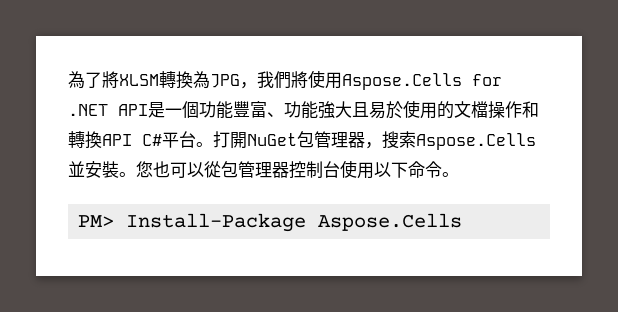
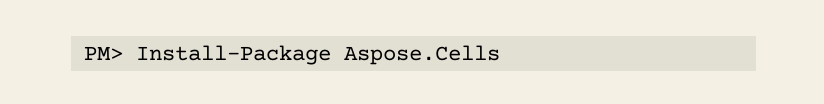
- 為了將XLSM轉換為JPG，我們將使用Aspose.Cells for .NET API是一個功能豐富、功能強大且易於使用的文檔操作和轉換API C#平台。打開NuGet包管理器，搜索Aspose.Cells並安裝。您也可以從包管理器控制台使用以下命令。

